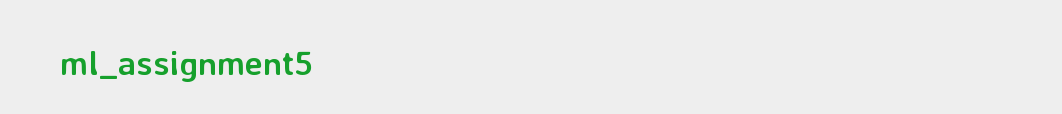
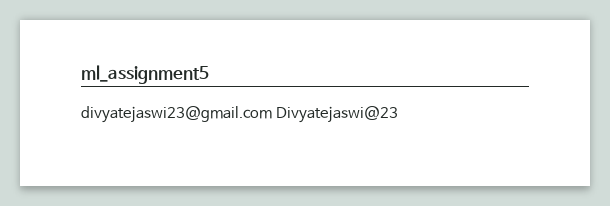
+ divyatejaswi23@gmail.com Divyatejaswi@23

